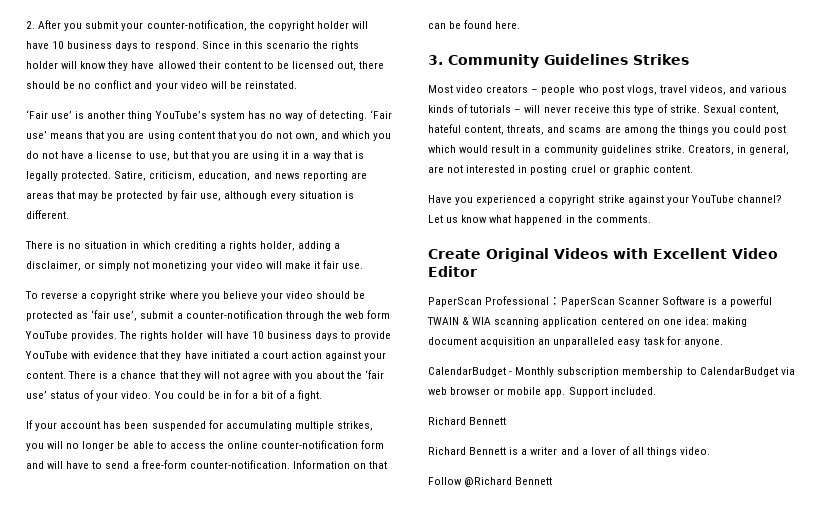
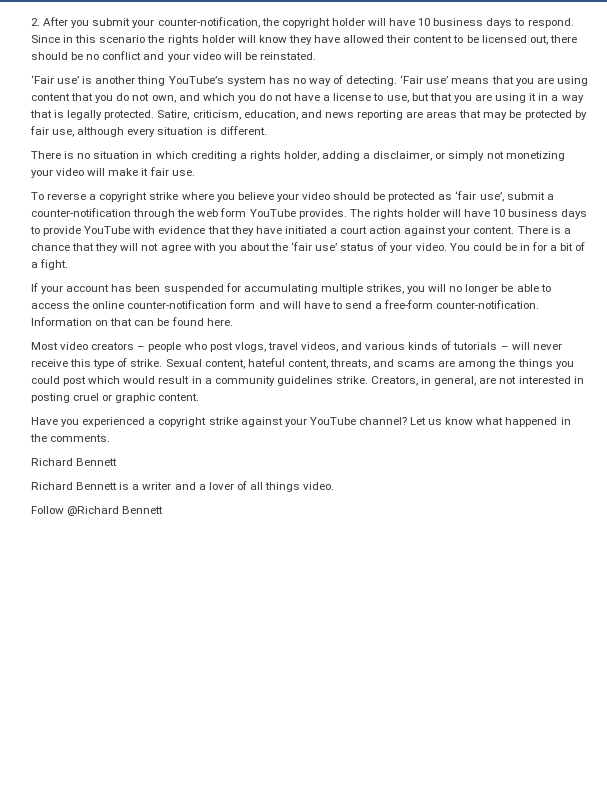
- 3. Community Guidelines Strikes
- Create Original Videos with Excellent Video Editor
- PaperScan Professional：PaperScan Scanner Software is a powerful TWAIN & WIA scanning application centered on one idea: making document acquisition an unparalleled easy task for anyone.
- CalendarBudget - Monthly subscription membership to CalendarBudget via web browser or mobile app. Support included.

